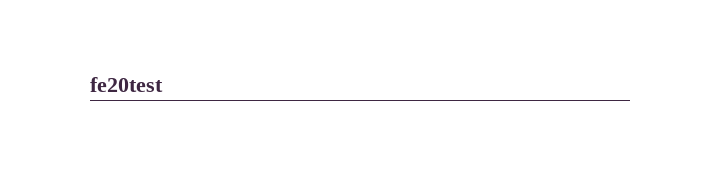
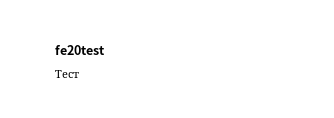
+ Тест

